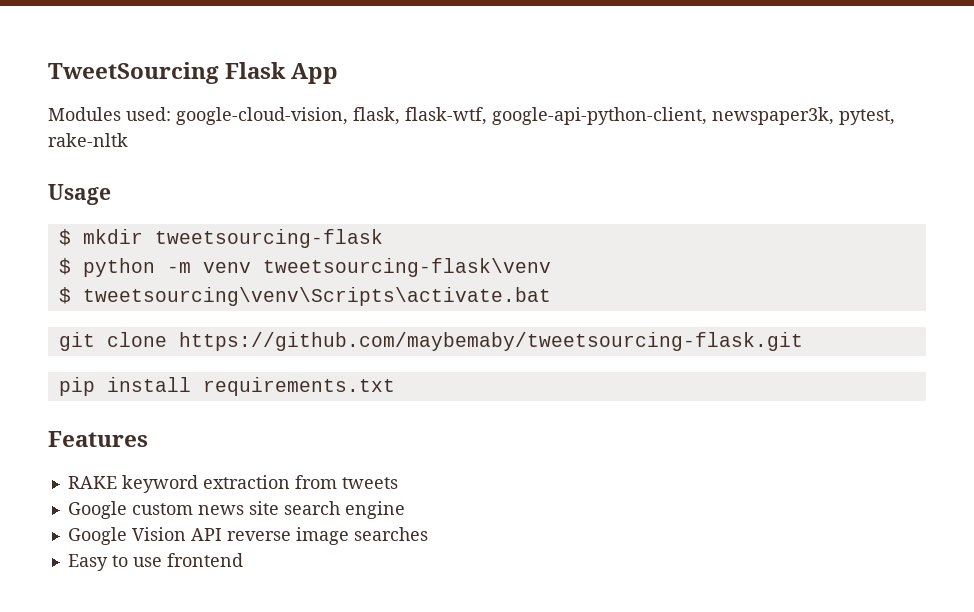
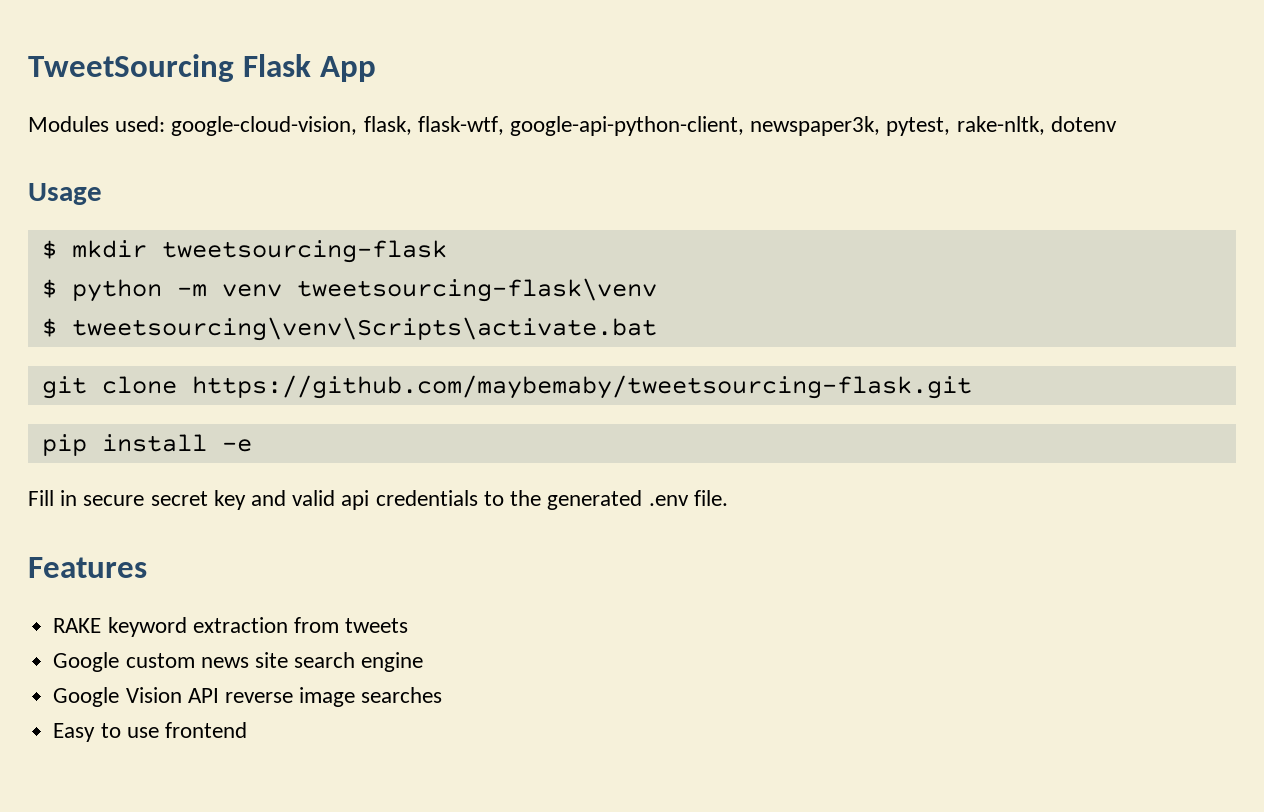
- Modules used: google-cloud-vision, flask, flask-wtf, google-api-python-client, newspaper3k, pytest, rake-nltk
+ Modules used: google-cloud-vision, flask, flask-wtf, google-api-python-client, newspaper3k, pytest, rake-nltk, dotenv
- pip install requirements.txt
+ pip install -e
+ Fill in secure secret key and valid api credentials to the generated .env file.

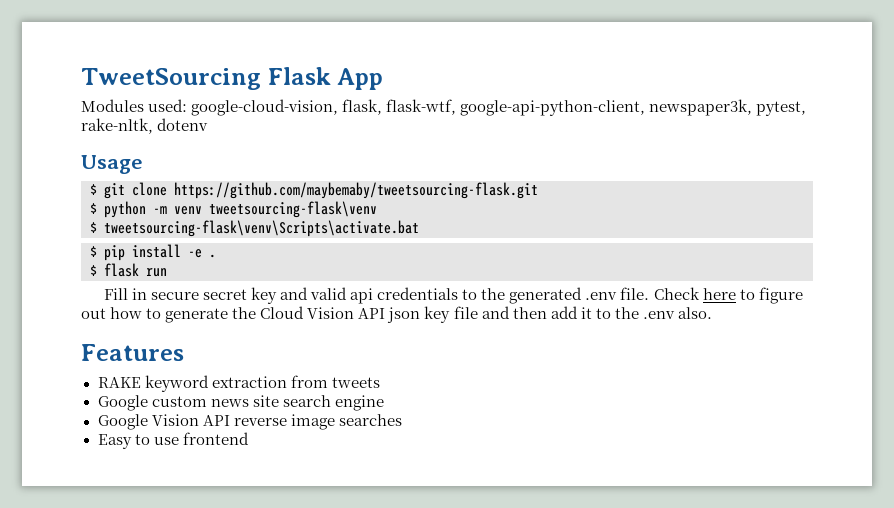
- $ mkdir tweetsourcing-flask
+ $ git clone https://github.com/maybemaby/tweetsourcing-flask.git
- $ tweetsourcing\venv\Scripts\activate.bat
- git clone https://github.com/maybemaby/tweetsourcing-flask.git
- pip install -e
+ $ tweetsourcing-flask\venv\Scripts\activate.bat
+ $ pip install -e .
+ $ flask run
+ Check here to figure out how to generate the Cloud Vision API json key file and then add it to the .env also.

